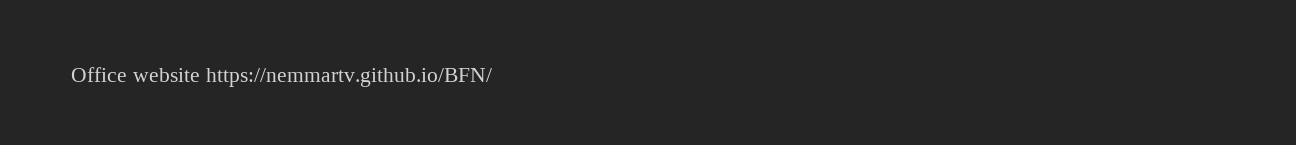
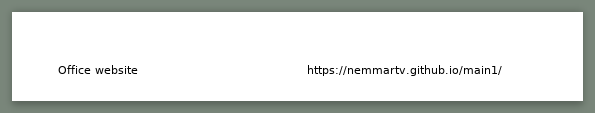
- Office website https://nemmartv.github.io/BFN/
+ Office website https://nemmartv.github.io/main1/

